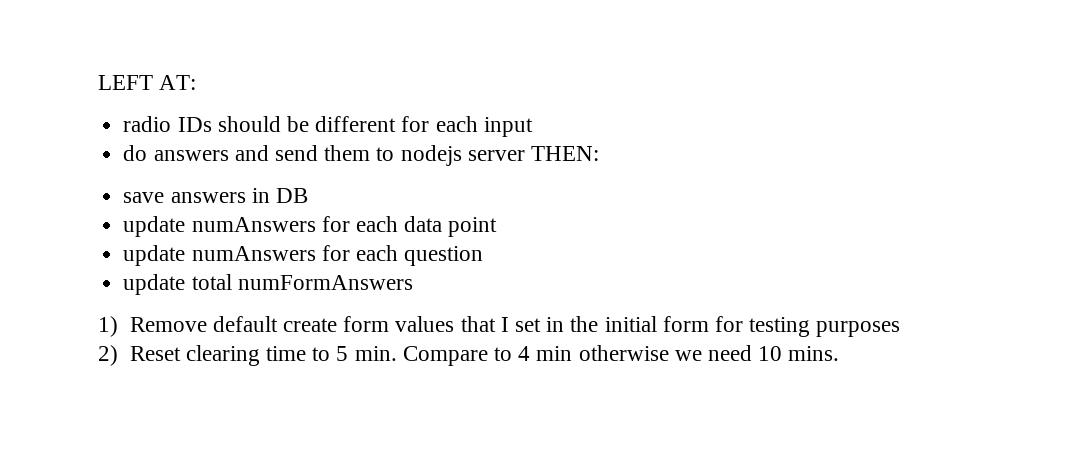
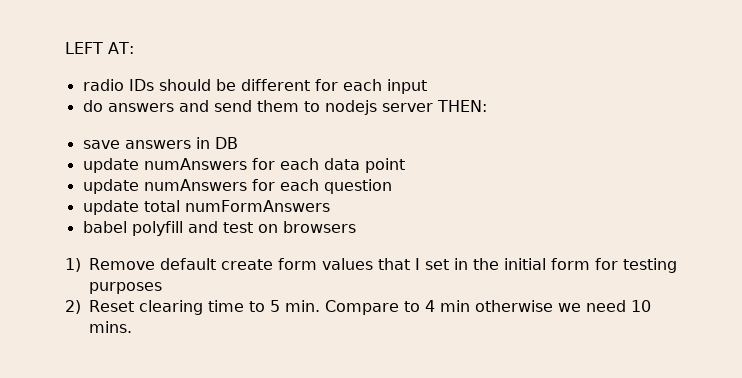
+ babel polyfill and test on browsers

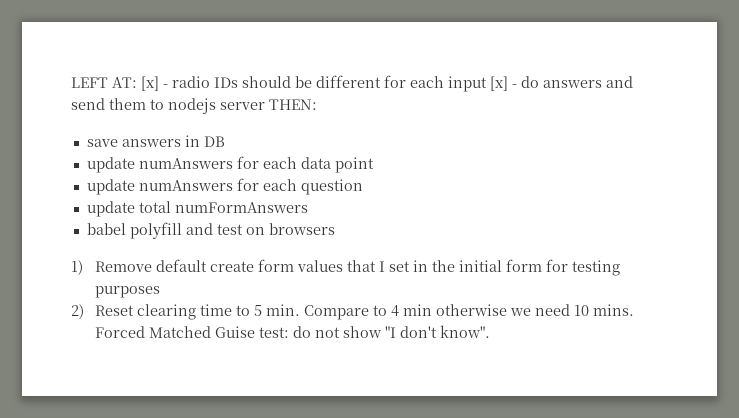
- LEFT AT:
- radio IDs should be different for each input
- do answers and send them to nodejs server THEN:
+ LEFT AT: [x] - radio IDs should be different for each input [x] - do answers and send them to nodejs server THEN:
+ Forced Matched Guise test: do not show "I don't know".

